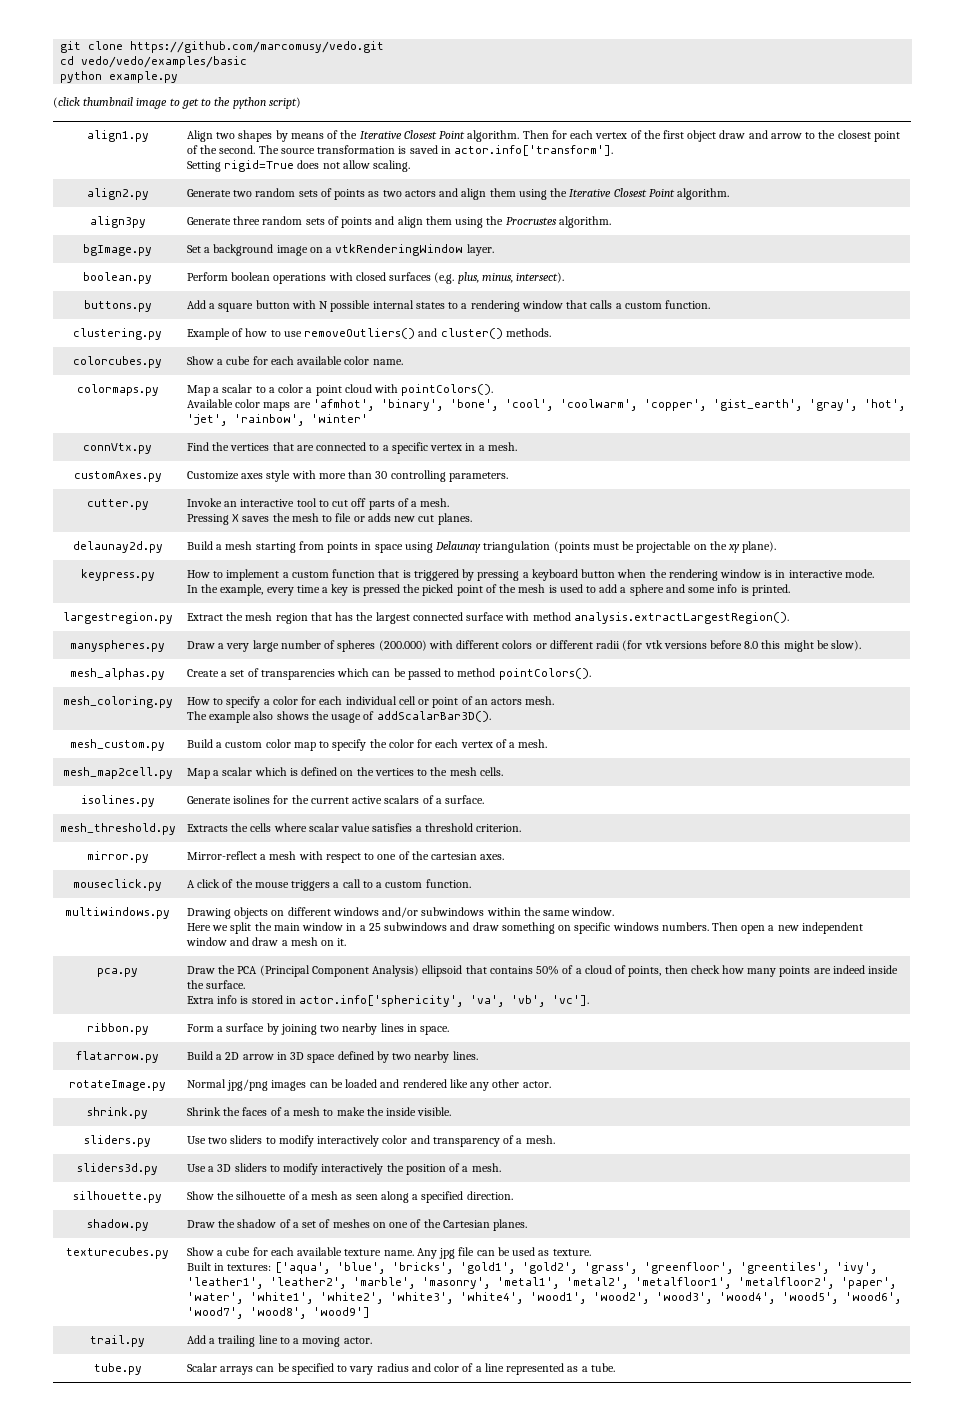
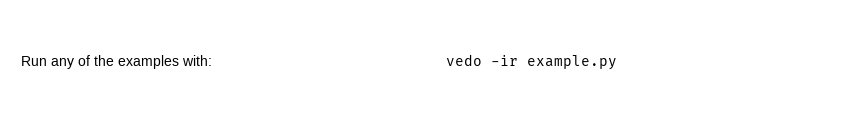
- git clone https://github.com/marcomusy/vedo.git
- cd vedo/vedo/examples/basic
- python example.py
- (click thumbnail image to get to the python script)
- align1.py | Align two shapes by means of the Iterative Closest Point algorithm. Then for each vertex of the first object draw and arrow to the closest point of the second. The source transformation is saved in actor.info['transform'].
- Setting rigid=True does not allow scaling.
- align2.py | Generate two random sets of points as two actors and align them using the Iterative Closest Point algorithm.
- align3py | Generate three random sets of points and align them using the Procrustes algorithm.
- bgImage.py | Set a background image on a vtkRenderingWindow layer.
- boolean.py | Perform boolean operations with closed surfaces (e.g. plus, minus, intersect).
- buttons.py | Add a square button with N possible internal states to a rendering window that calls a custom function.
- clustering.py | Example of how to use removeOutliers() and cluster() methods.
- colorcubes.py | Show a cube for each available color name.
- colormaps.py | Map a scalar to a color a point cloud with pointColors().
- Available color maps are 'afmhot', 'binary', 'bone', 'cool', 'coolwarm', 'copper', 'gist_earth', 'gray', 'hot', 'jet', 'rainbow', 'winter'
- connVtx.py | Find the vertices that are connected to a specific vertex in a mesh.
- customAxes.py | Customize axes style with more than 30 controlling parameters.
- cutter.py | Invoke an interactive tool to cut off parts of a mesh.
- Pressing X saves the mesh to file or adds new cut planes.
- delaunay2d.py | Build a mesh starting from points in space using Delaunay triangulation (points must be projectable on the xy plane).
- keypress.py | How to implement a custom function that is triggered by pressing a keyboard button when the rendering window is in interactive mode.
- In the example, every time a key is pressed the picked point of the mesh is used to add a sphere and some info is printed.
- largestregion.py | Extract the mesh region that has the largest connected surface with method analysis.extractLargestRegion().
- manyspheres.py | Draw a very large number of spheres (200.000) with different colors or different radii (for vtk versions before 8.0 this might be slow).
- mesh_alphas.py | Create a set of transparencies which can be passed to method pointColors().
- mesh_coloring.py | How to specify a color for each individual cell or point of an actors mesh.
- The example also shows the usage of addScalarBar3D().
- mesh_custom.py | Build a custom color map to specify the color for each vertex of a mesh.
- mesh_map2cell.py | Map a scalar which is defined on the vertices to the mesh cells.
- isolines.py | Generate isolines for the current active scalars of a surface.
- mesh_threshold.py | Extracts the cells where scalar value satisfies a threshold criterion.
- mirror.py | Mirror-reflect a mesh with respect to one of the cartesian axes.
- mouseclick.py | A click of the mouse triggers a call to a custom function.
- multiwindows.py | Drawing objects on different windows and/or subwindows within the same window.
- Here we split the main window in a 25 subwindows and draw something on specific windows numbers. Then open a new independent window and draw a mesh on it.
- pca.py | Draw the PCA (Principal Component Analysis) ellipsoid that contains 50% of a cloud of points, then check how many points are indeed inside the surface.
- Extra info is stored in actor.info['sphericity', 'va', 'vb', 'vc'].
- ribbon.py | Form a surface by joining two nearby lines in space.
- flatarrow.py | Build a 2D arrow in 3D space defined by two nearby lines.
- rotateImage.py | Normal jpg/png images can be loaded and rendered like any other actor.
- shrink.py | Shrink the faces of a mesh to make the inside visible.
- sliders.py | Use two sliders to modify interactively color and transparency of a mesh.
- sliders3d.py | Use a 3D sliders to modify interactively the position of a mesh.
- silhouette.py | Show the silhouette of a mesh as seen along a specified direction.
- shadow.py | Draw the shadow of a set of meshes on one of the Cartesian planes.
- texturecubes.py | Show a cube for each available texture name. Any jpg file can be used as texture.
- Built in textures: ['aqua', 'blue', 'bricks', 'gold1', 'gold2', 'grass', 'greenfloor', 'greentiles', 'ivy', 'leather1', 'leather2', 'marble', 'masonry', 'metal1', 'metal2', 'metalfloor1', 'metalfloor2', 'paper', 'water', 'white1', 'white2', 'white3', 'white4', 'wood1', 'wood2', 'wood3', 'wood4', 'wood5', 'wood6', 'wood7', 'wood8', 'wood9']
- trail.py | Add a trailing line to a moving actor.
- tube.py | Scalar arrays can be specified to vary radius and color of a line represented as a tube.
+ Run any of the examples with:
+ vedo -ir example.py

